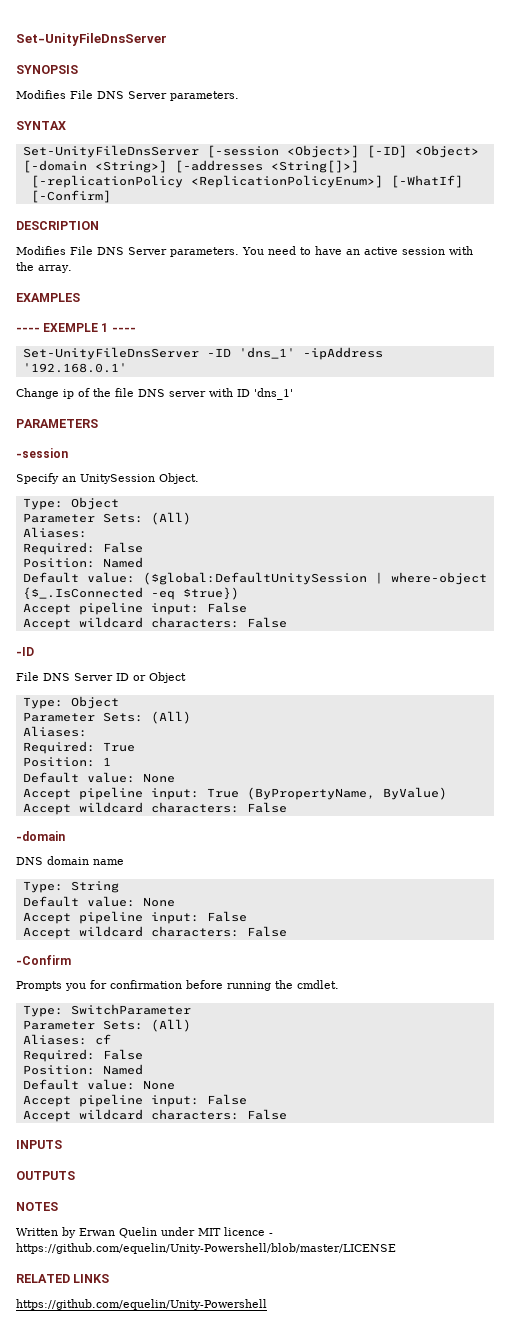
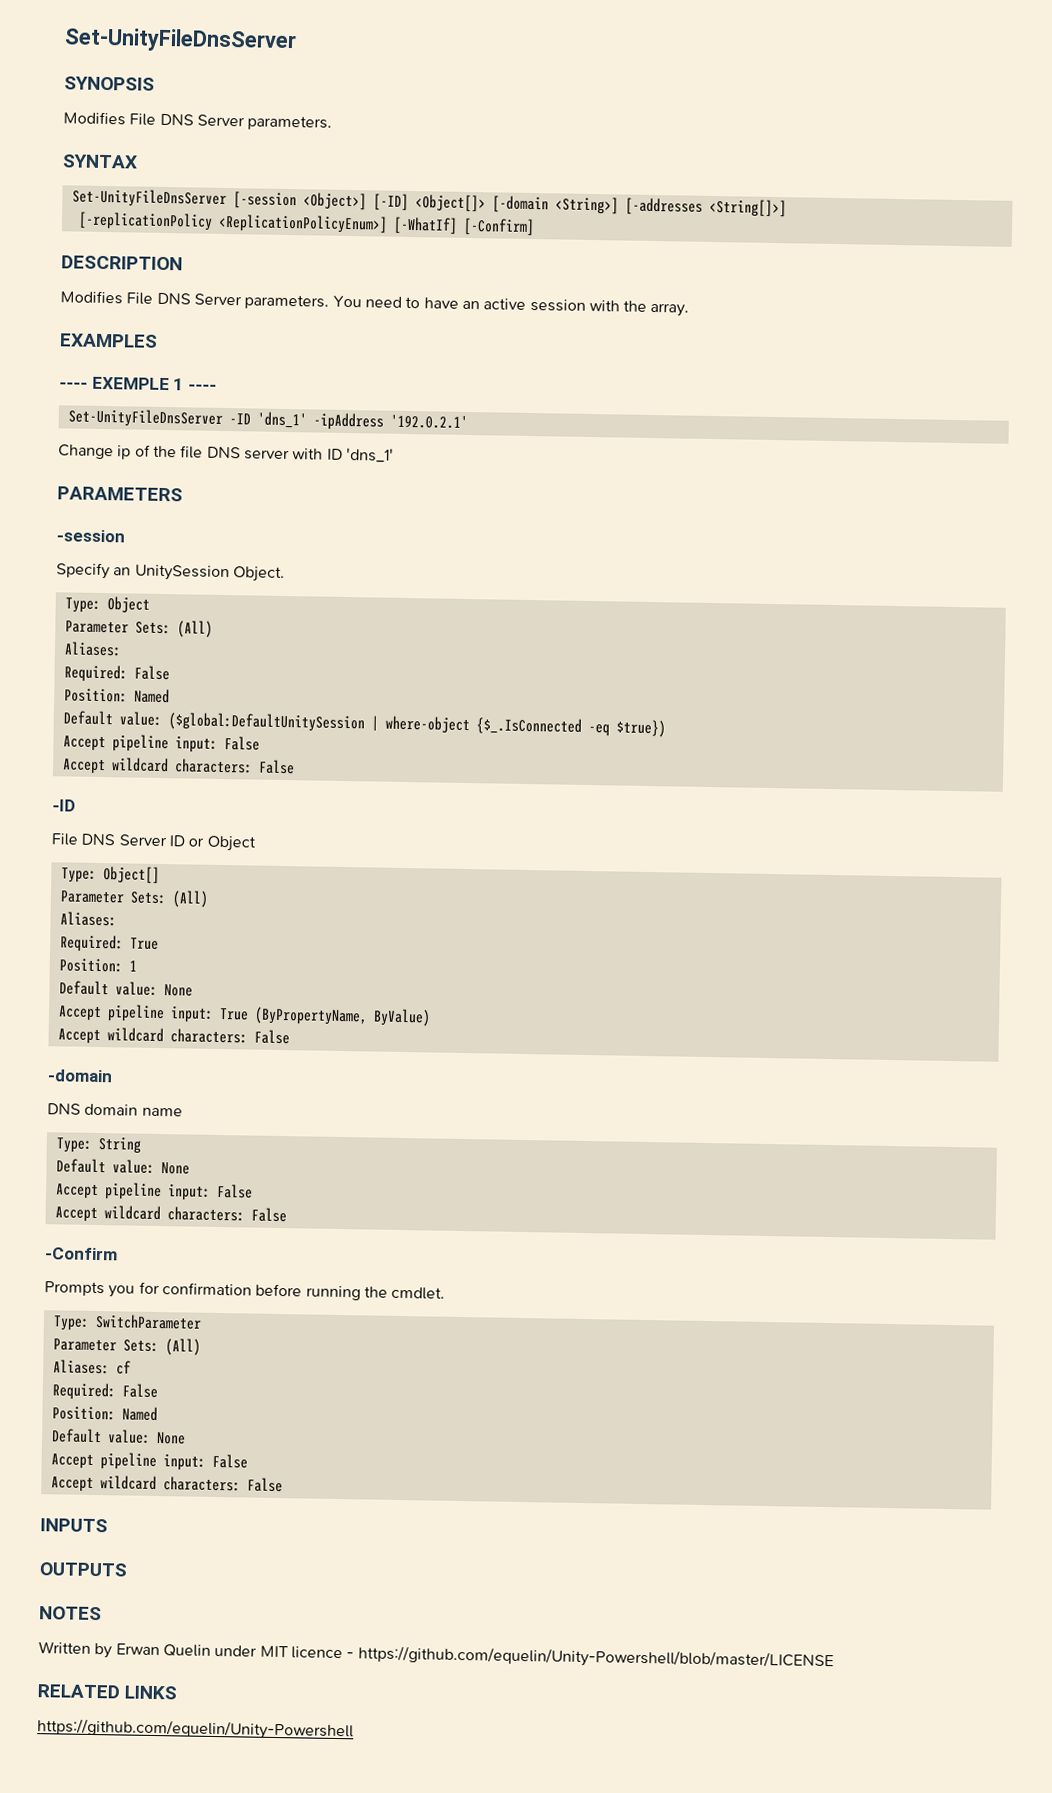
- Set-UnityFileDnsServer [-session <Object>] [-ID] <Object> [-domain <String>] [-addresses <String[]>]
+ Set-UnityFileDnsServer [-session <Object>] [-ID] <Object[]> [-domain <String>] [-addresses <String[]>]
- Set-UnityFileDnsServer -ID 'dns_1' -ipAddress '192.168.0.1'
+ Set-UnityFileDnsServer -ID 'dns_1' -ipAddress '192.0.2.1'
  File DNS Server ID or Object
- Type: Object
+ Type: Object[]

